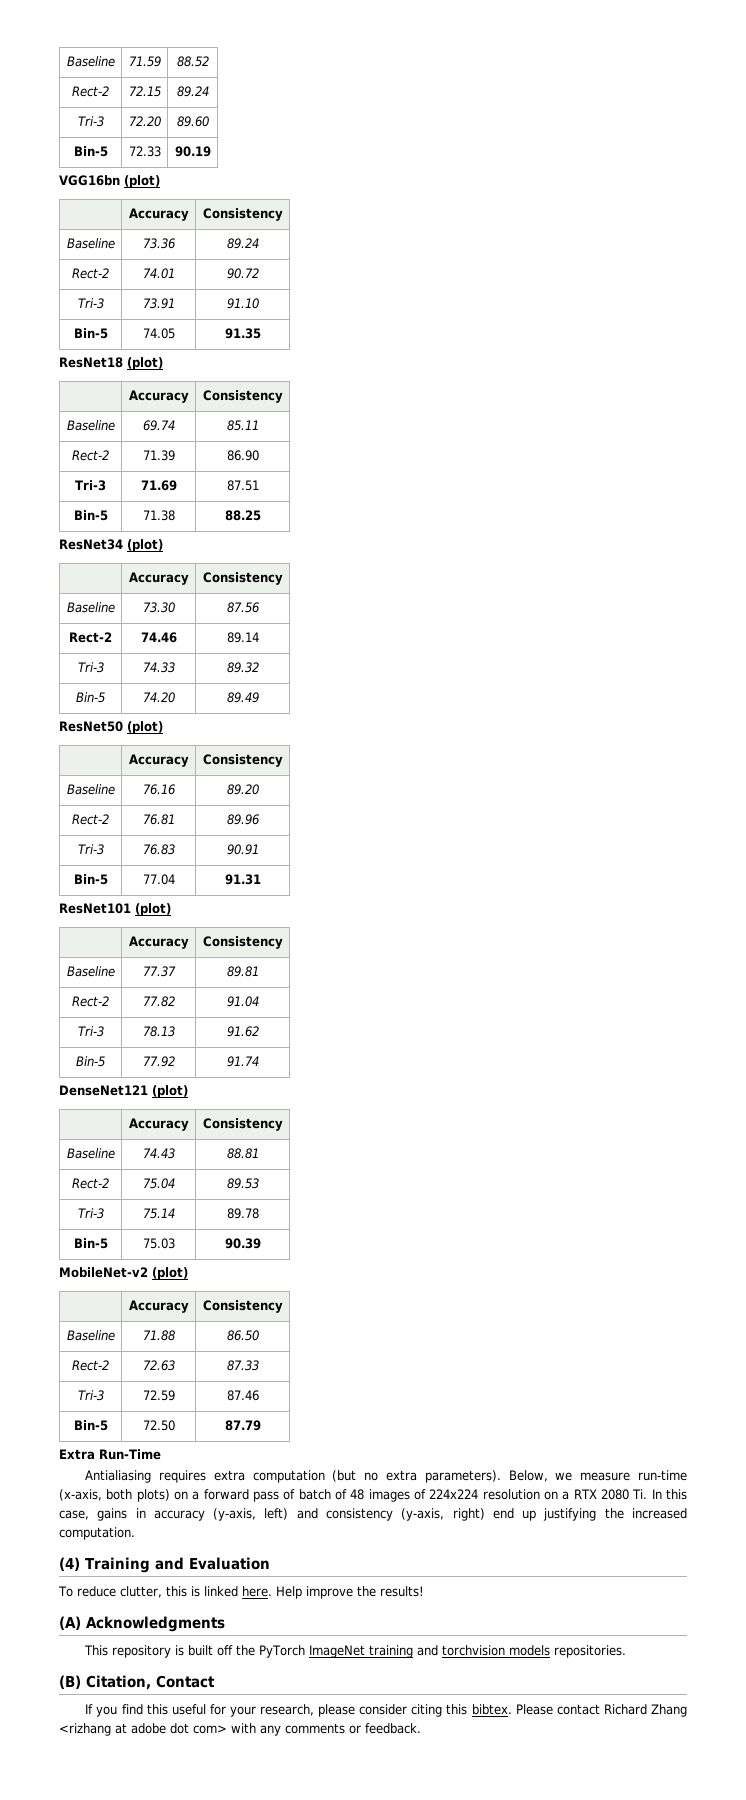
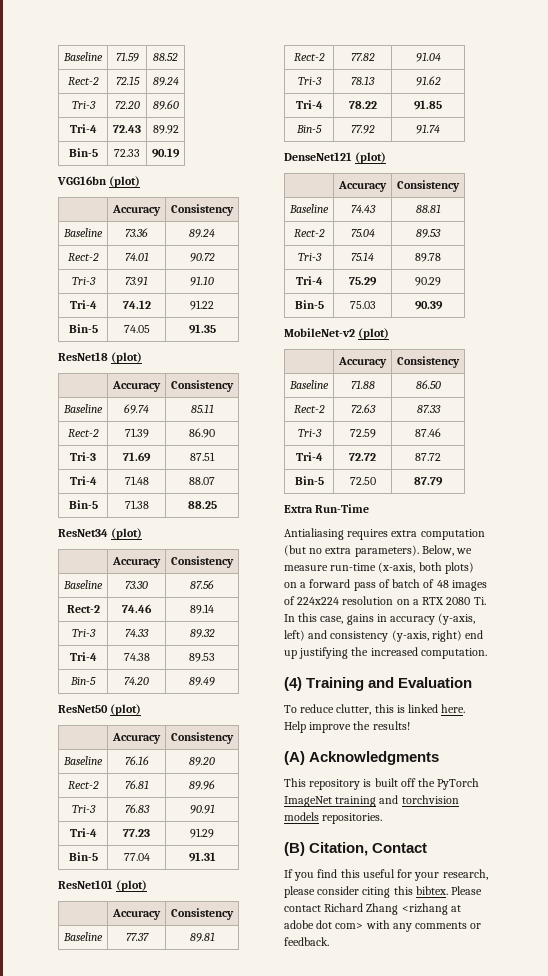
+ Tri-4 | 72.43 | 89.92
+ Tri-4 | 74.12 | 91.22
+ Tri-4 | 71.48 | 88.07
+ Tri-4 | 74.38 | 89.53
+ Tri-4 | 77.23 | 91.29
+ Tri-4 | 78.22 | 91.85
+ Tri-4 | 75.29 | 90.29
+ Tri-4 | 72.72 | 87.72

